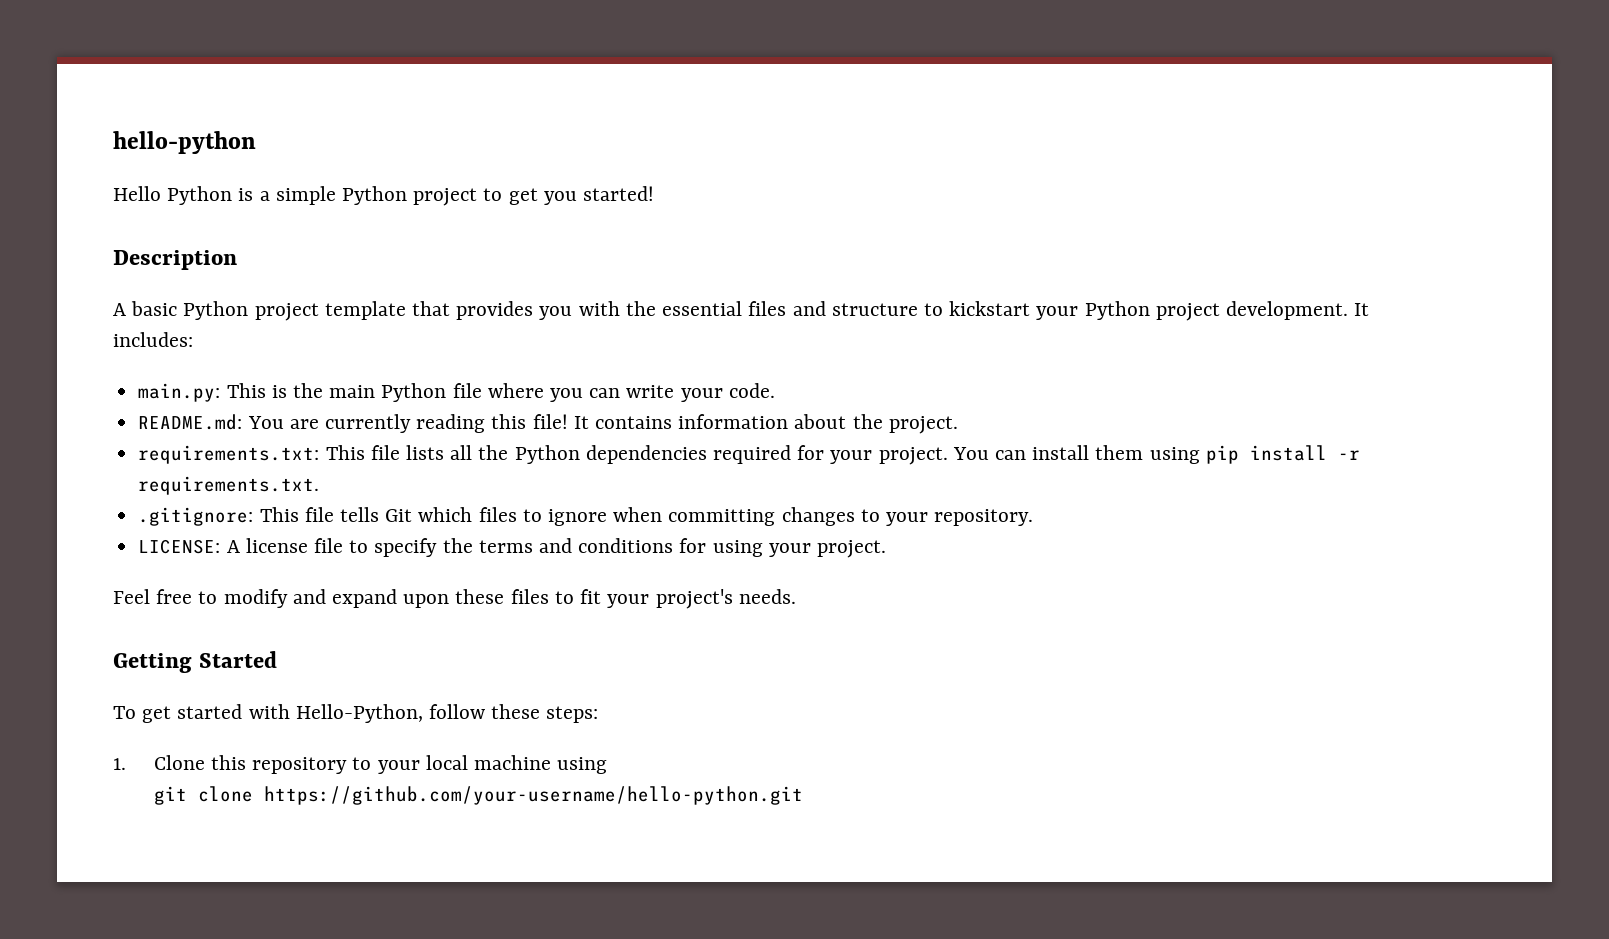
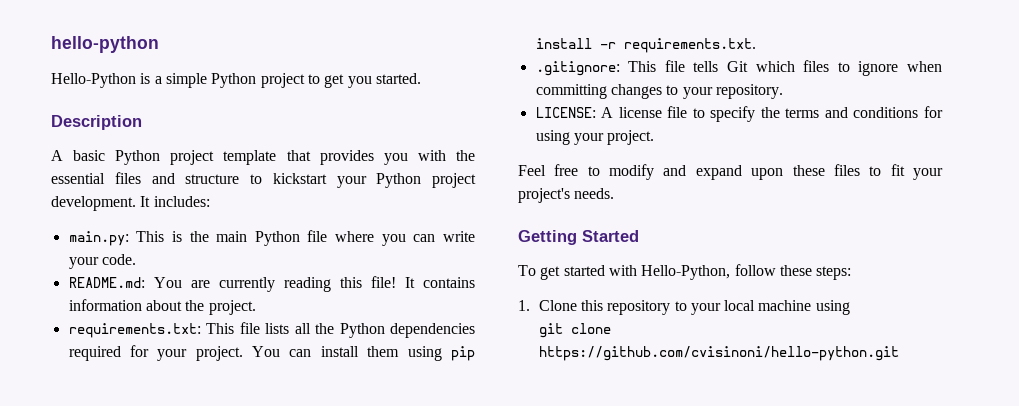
- Hello Python is a simple Python project to get you started!
+ Hello-Python is a simple Python project to get you started.
- git clone https://github.com/your-username/hello-python.git
+ git clone https://github.com/cvisinoni/hello-python.git

